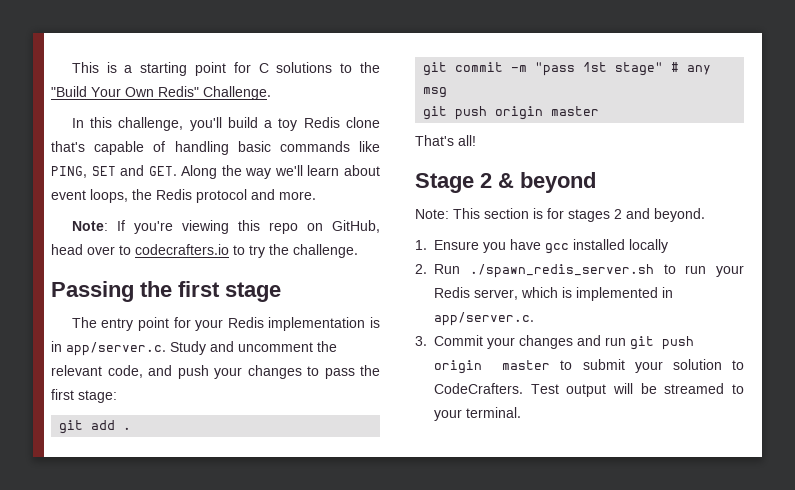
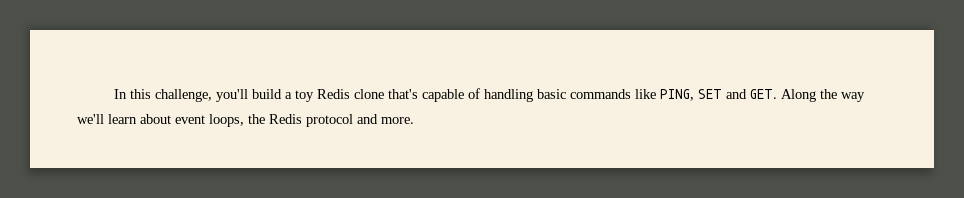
- This is a starting point for C solutions to the "Build Your Own Redis" Challenge.
- Note: If you're viewing this repo on GitHub, head over to codecrafters.io to try the challenge.
- Passing the first stage
- The entry point for your Redis implementation is in app/server.c. Study and uncomment the relevant code, and push your changes to pass the first stage:
- git add .
- git commit -m "pass 1st stage" # any msg
- git push origin master
- That's all!
- Stage 2 & beyond
- Note: This section is for stages 2 and beyond.
- 1. Ensure you have gcc installed locally
- 2. Run ./spawn_redis_server.sh to run your Redis server, which is implemented in app/server.c.
- 3. Commit your changes and run git push origin master to submit your solution to CodeCrafters. Test output will be streamed to your terminal.

